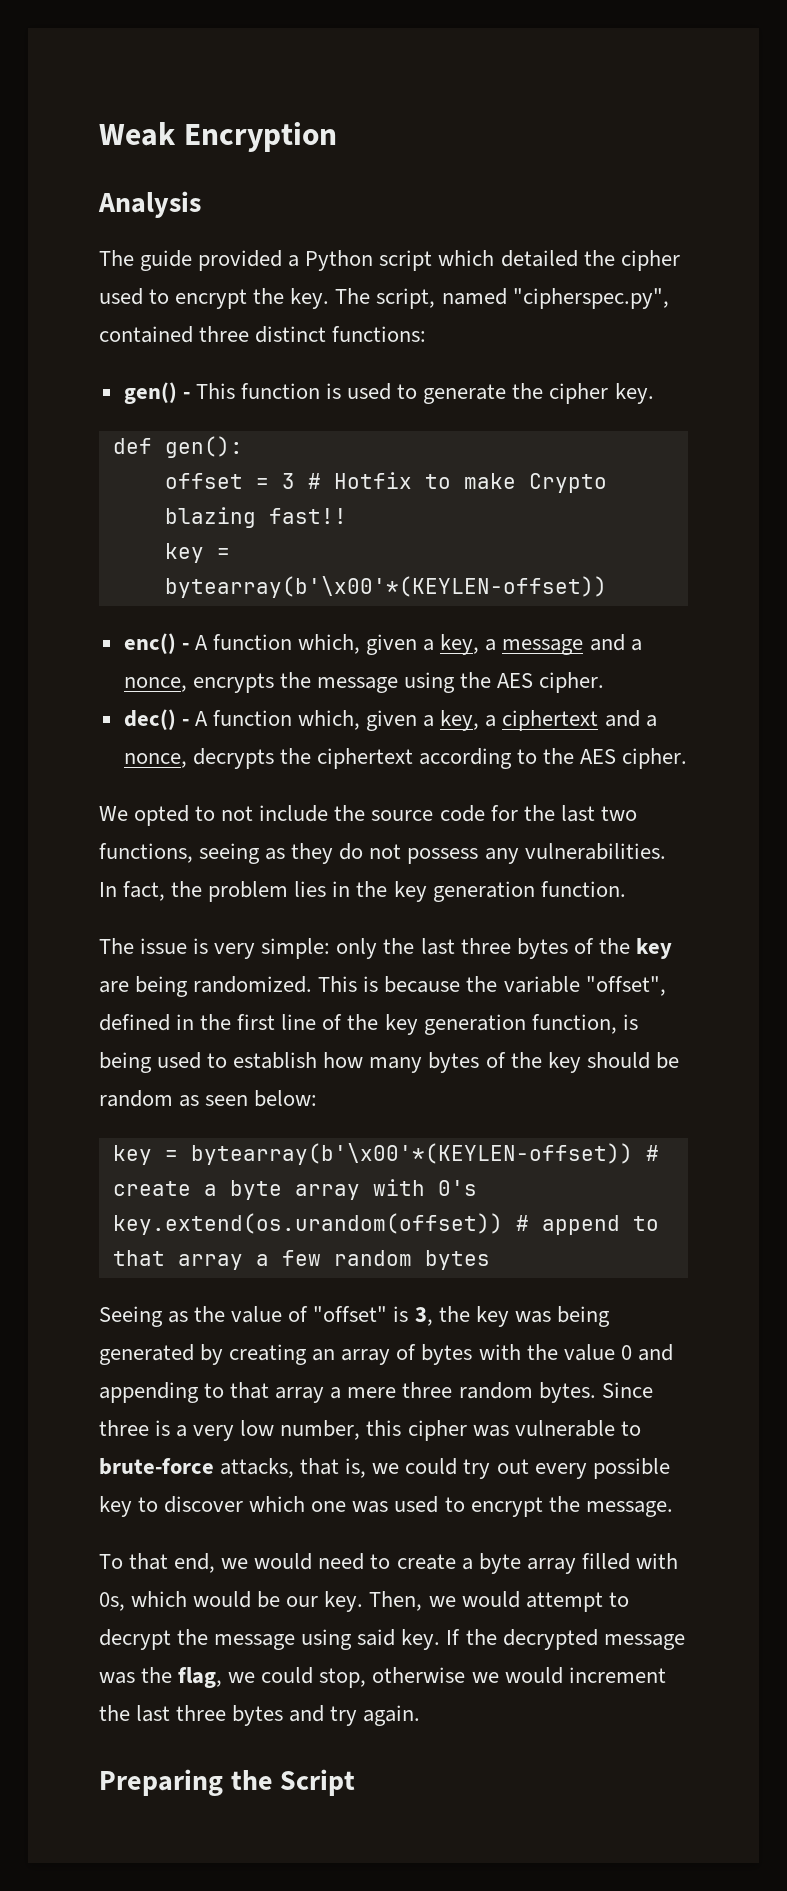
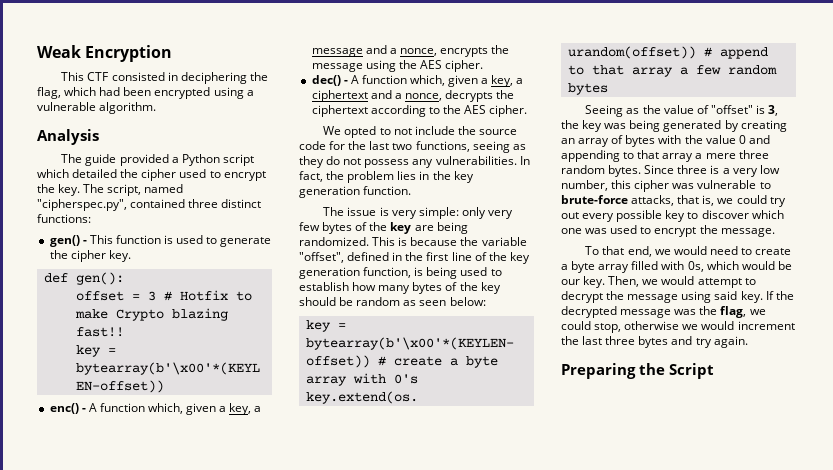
+ This CTF consisted in deciphering the flag, which had been encrypted using a vulnerable algorithm.
- The issue is very simple: only the last three bytes of the key are being randomized.
+ The issue is very simple: only very few bytes of the key are being randomized.

